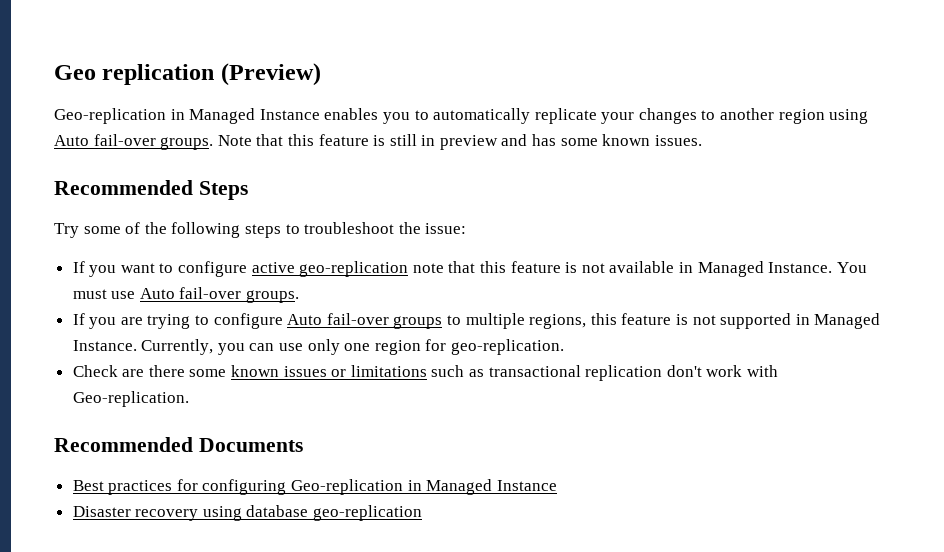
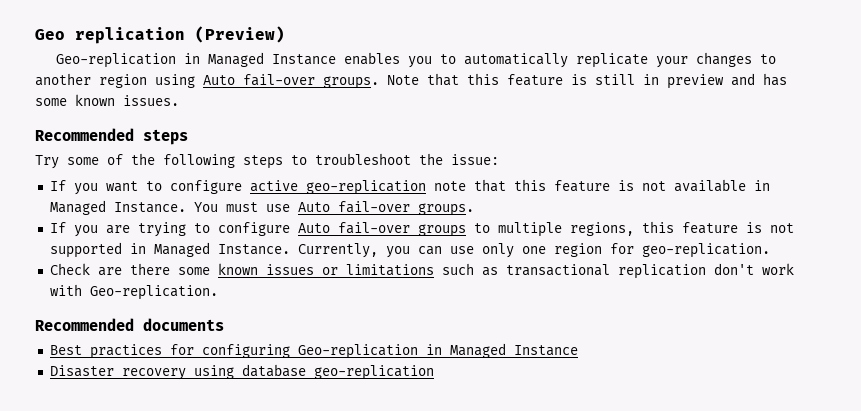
- Recommended Steps
+ Recommended steps
- Recommended Documents
+ Recommended documents

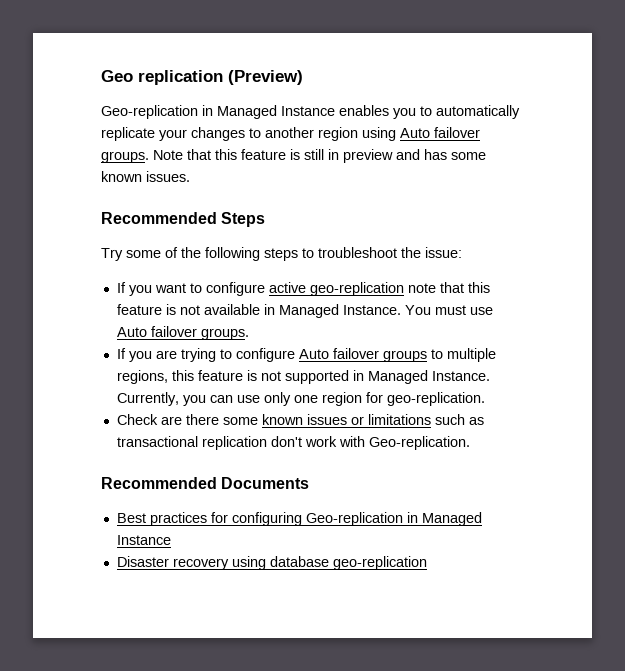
- Geo-replication in Managed Instance enables you to automatically replicate your changes to another region using Auto fail-over groups.
+ Geo-replication in Managed Instance enables you to automatically replicate your changes to another region using Auto failover groups.
- Recommended steps
+ Recommended Steps
- You must use Auto fail-over groups.
+ You must use Auto failover groups.
- If you are trying to configure Auto fail-over groups to multiple regions, this feature is not supported in Managed Instance.
+ If you are trying to configure Auto failover groups to multiple regions, this feature is not supported in Managed Instance.
- Recommended documents
+ Recommended Documents

